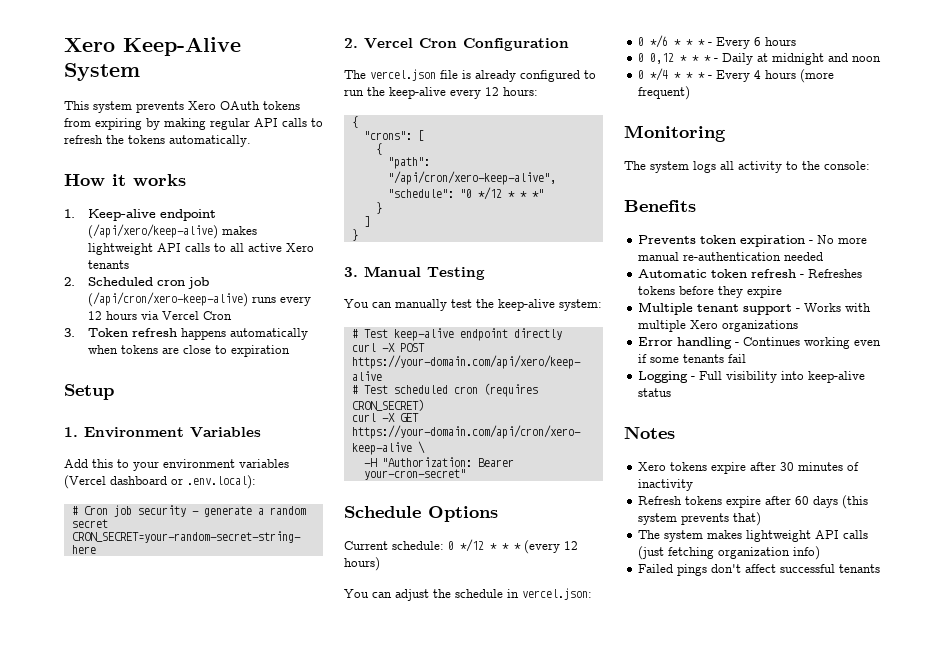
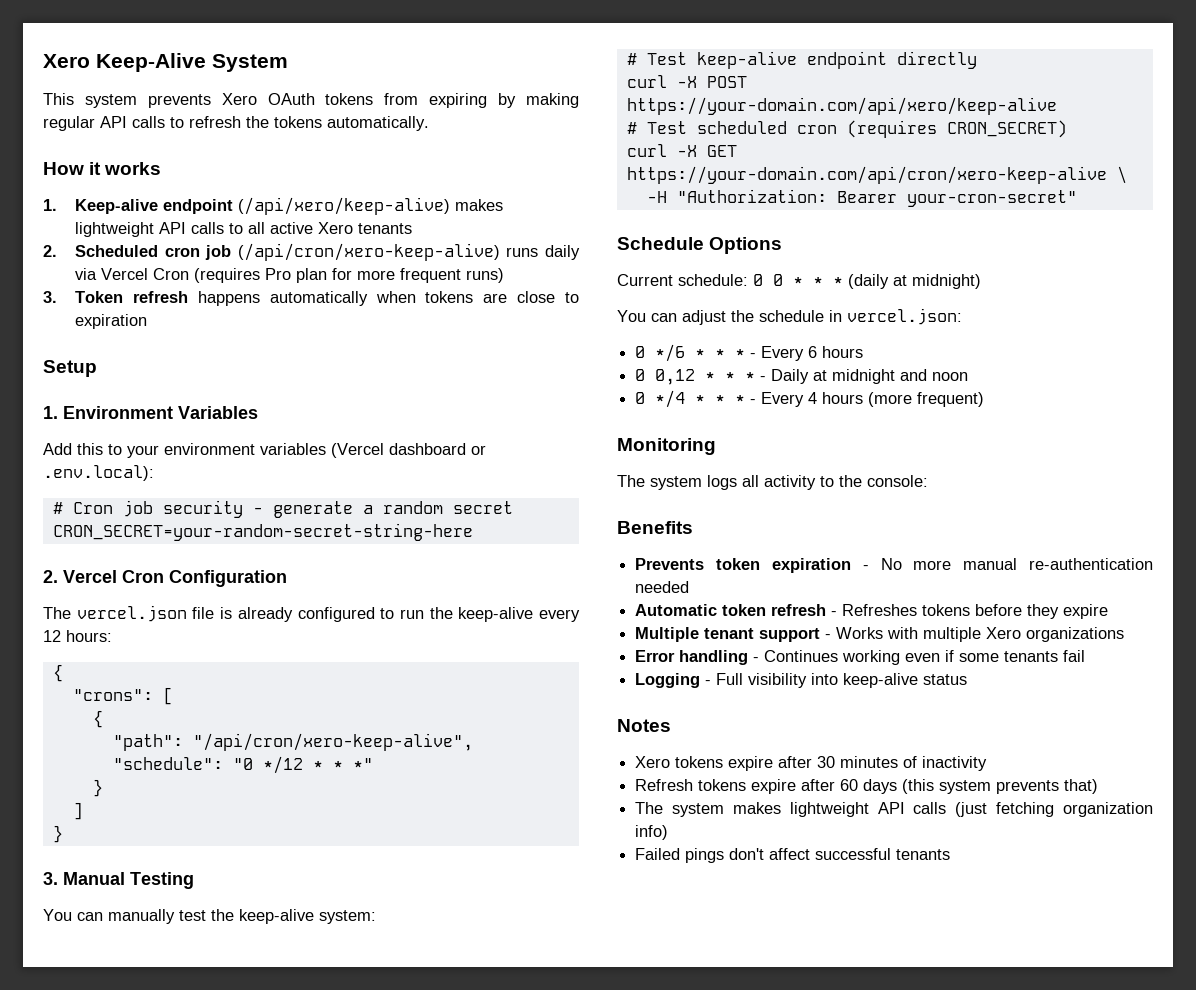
- 2. Scheduled cron job (/api/cron/xero-keep-alive) runs every 12 hours via Vercel Cron
+ 2. Scheduled cron job (/api/cron/xero-keep-alive) runs daily via Vercel Cron (requires Pro plan for more frequent runs)
- Current schedule: 0 */12 * * * (every 12 hours)
+ Current schedule: 0 0 * * * (daily at midnight)

